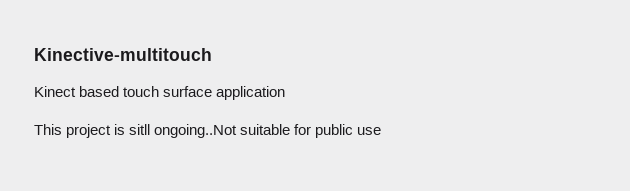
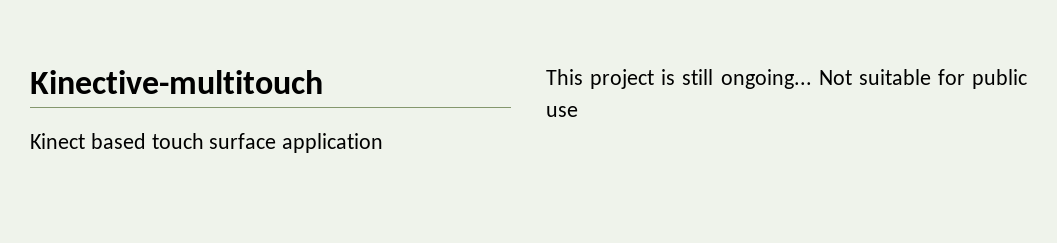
- This project is sitll ongoing..Not suitable for public use
+ This project is still ongoing... Not suitable for public use

